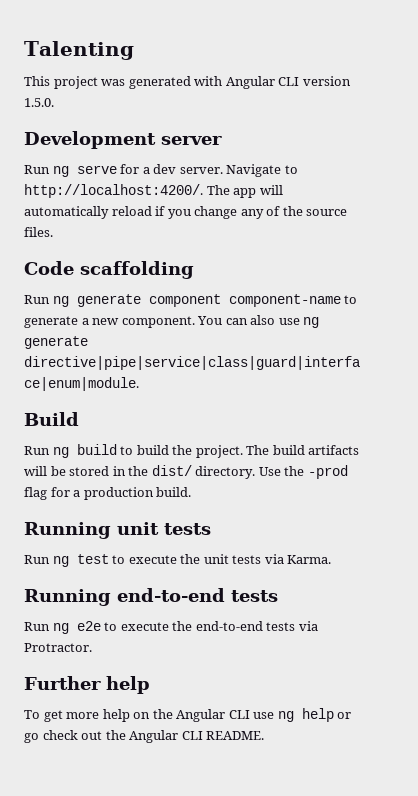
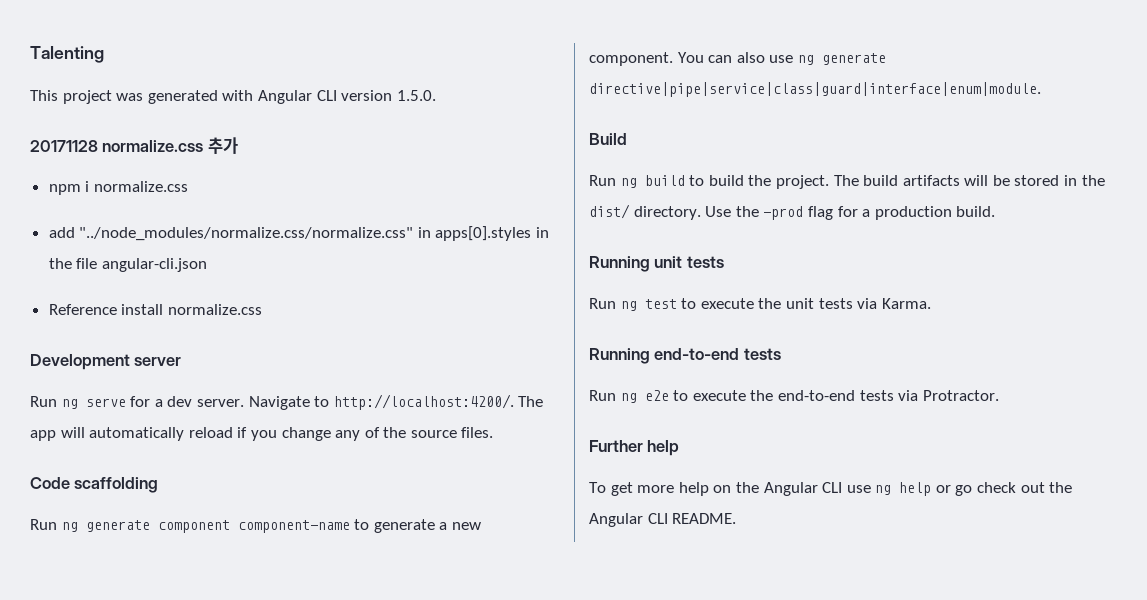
+ 20171128 normalize.css 추가
+ npm i normalize.css
+ add "../node_modules/normalize.css/normalize.css" in apps[0].styles in the file angular-cli.json
+ Reference install normalize.css

